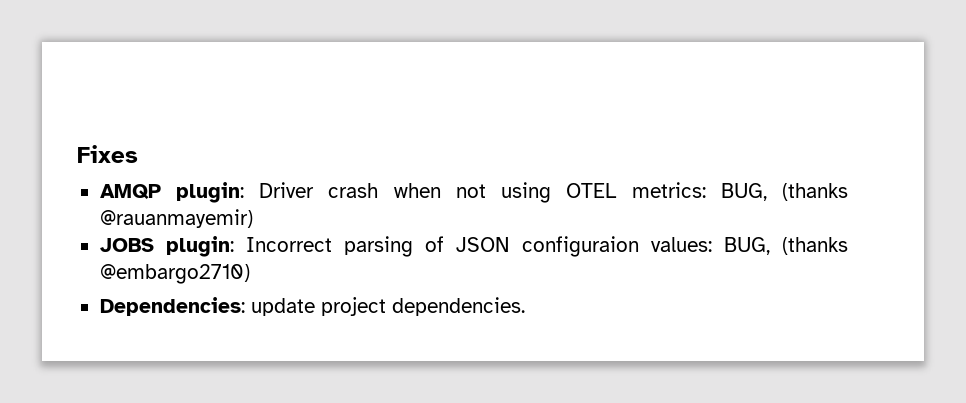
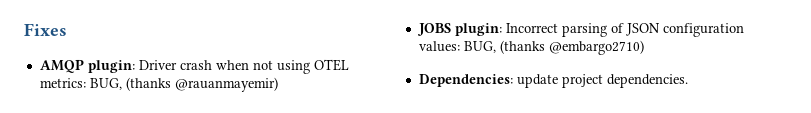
- JOBS plugin: Incorrect parsing of JSON configuraion values: BUG, (thanks @embargo2710)
+ JOBS plugin: Incorrect parsing of JSON configuration values: BUG, (thanks @embargo2710)

